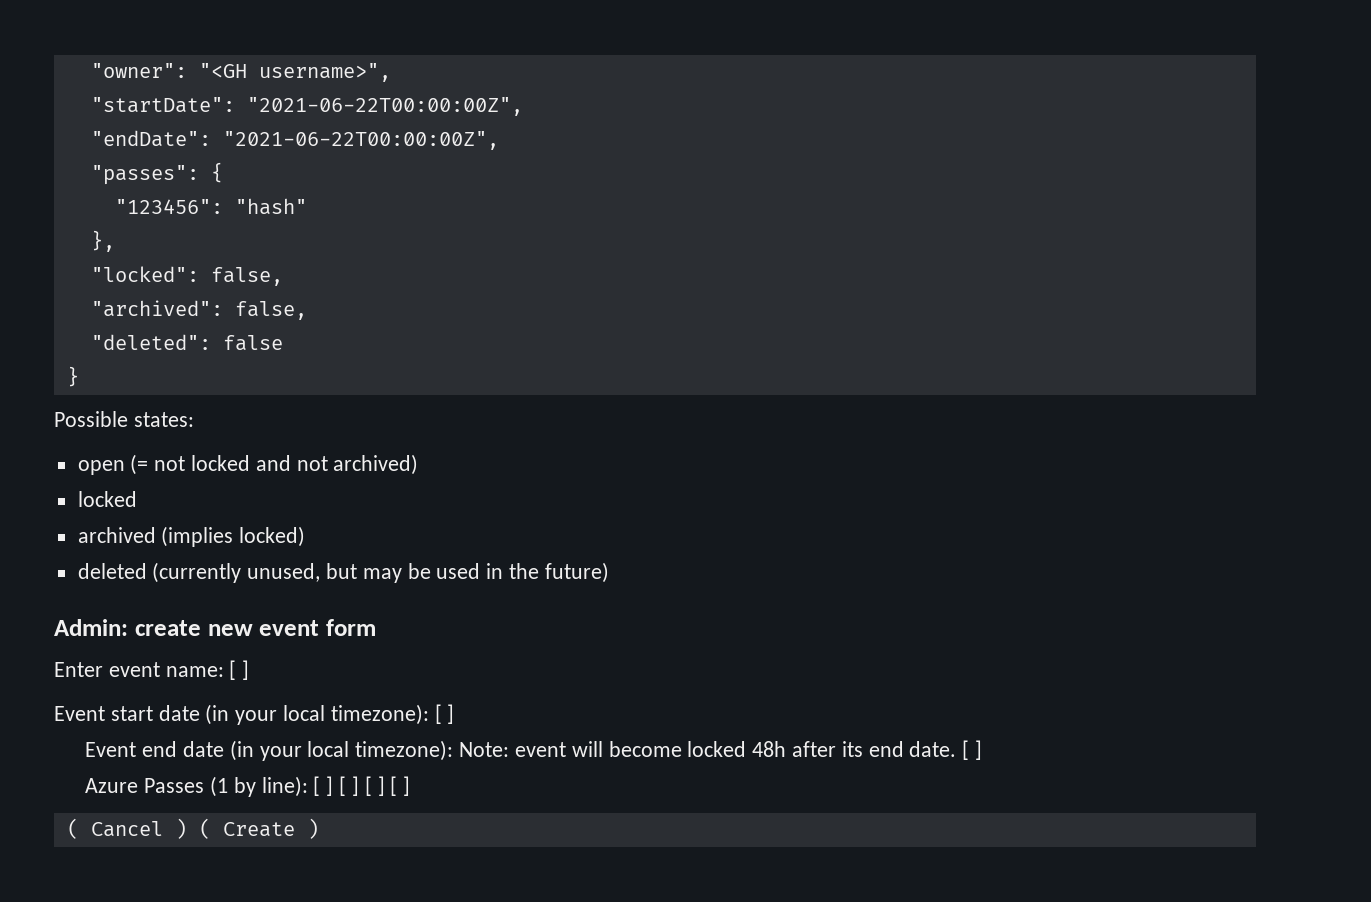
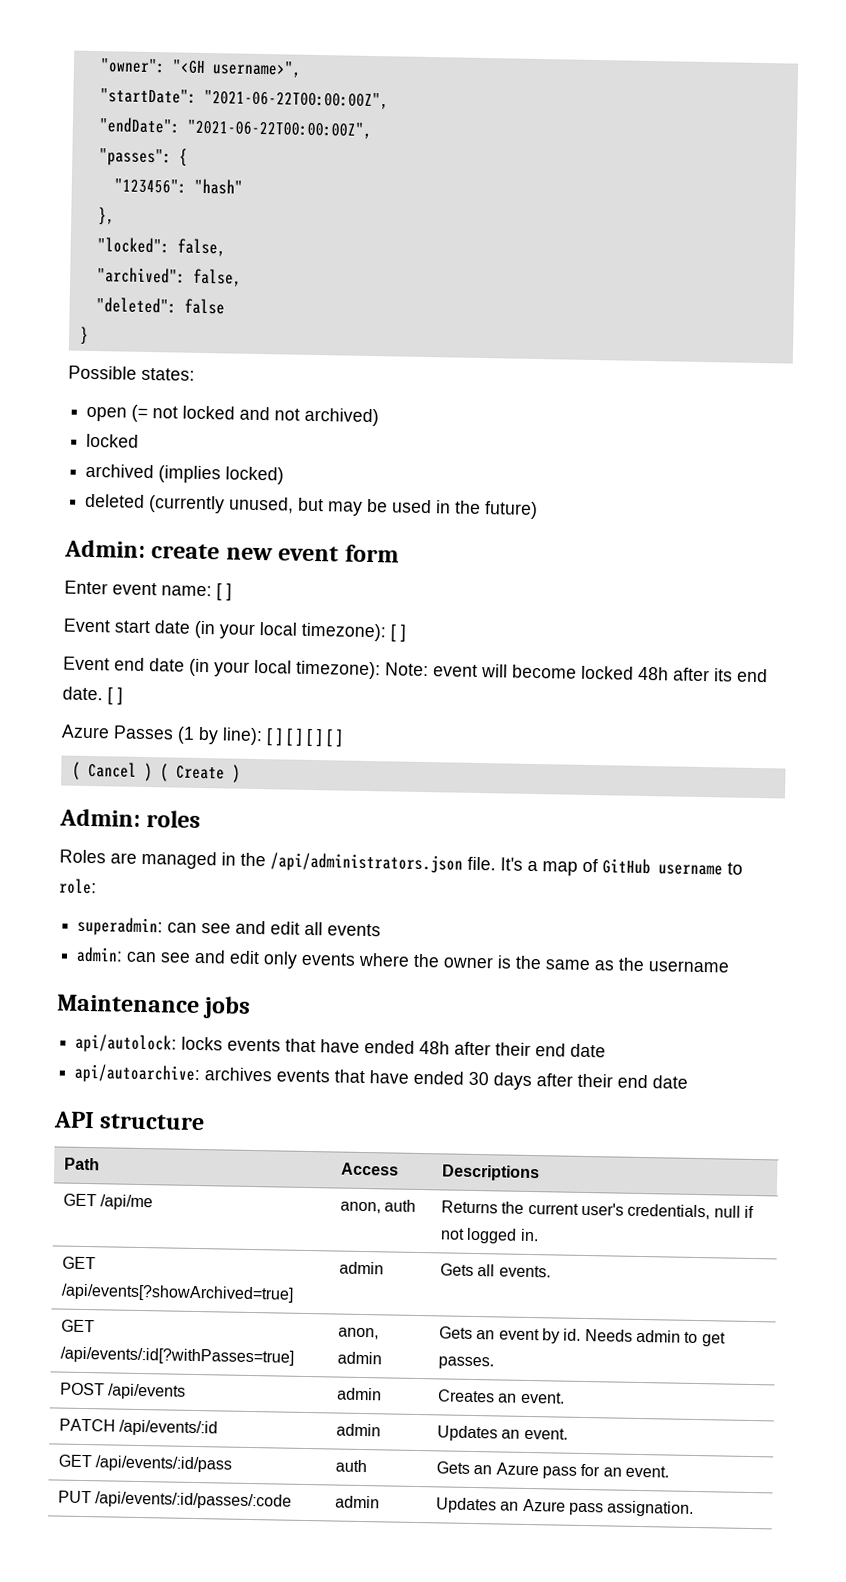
+ Admin: roles
+ Roles are managed in the /api/administrators.json file. It's a map of GitHub username to role:
+ superadmin: can see and edit all events
+ admin: can see and edit only events where the owner is the same as the username
+ Maintenance jobs
+ api/autolock: locks events that have ended 48h after their end date
+ api/autoarchive: archives events that have ended 30 days after their end date
+ API structure
+ Path | Access | Descriptions
+ GET /api/me | anon, auth | Returns the current user's credentials, null if not logged in.
+ GET /api/events[?showArchived=true] | admin | Gets all events.
+ GET /api/events/:id[?withPasses=true] | anon, admin | Gets an event by id. Needs admin to get passes.
+ POST /api/events | admin | Creates an event.
+ PATCH /api/events/:id | admin | Updates an event.
+ GET /api/events/:id/pass | auth | Gets an Azure pass for an event.
+ PUT /api/events/:id/passes/:code | admin | Updates an Azure pass assignation.

